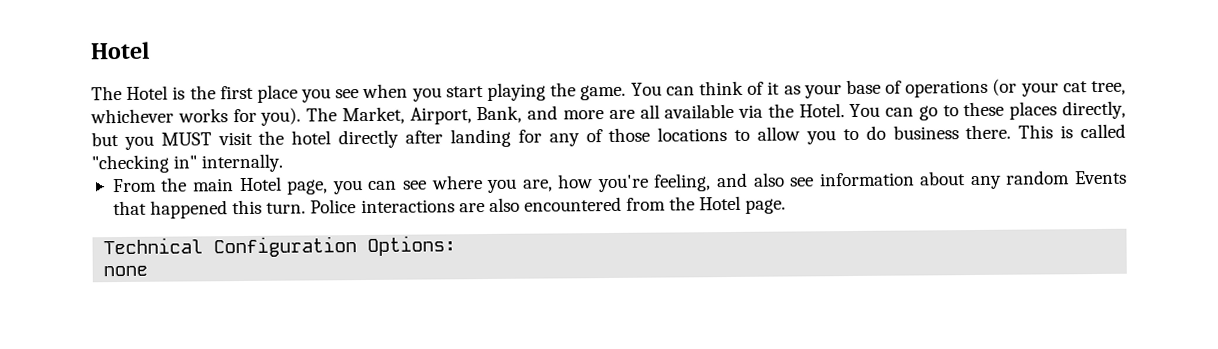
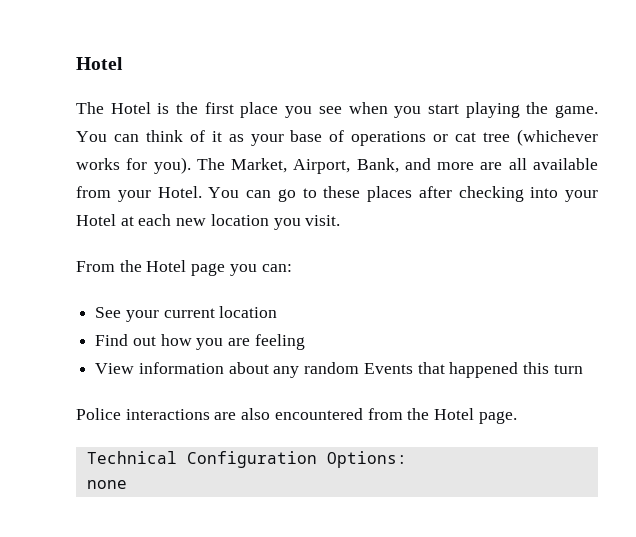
- You can think of it as your base of operations (or your cat tree, whichever works for you).
+ You can think of it as your base of operations or cat tree (whichever works for you).
- The Market, Airport, Bank, and more are all available via the Hotel.
+ The Market, Airport, Bank, and more are all available from your Hotel.
- You can go to these places directly, but you MUST visit the hotel directly after landing for any of those locations to allow you to do business there. This is called "checking in" internally.
- From the main Hotel page, you can see where you are, how you're feeling, and also see information about any random Events that happened this turn. Police interactions are also encountered from the Hotel page.
+ You can go to these places after checking into your Hotel at each new location you visit.
+ From the Hotel page you can:
+ See your current location
+ Find out how you are feeling
+ View information about any random Events that happened this turn
+ Police interactions are also encountered from the Hotel page.

